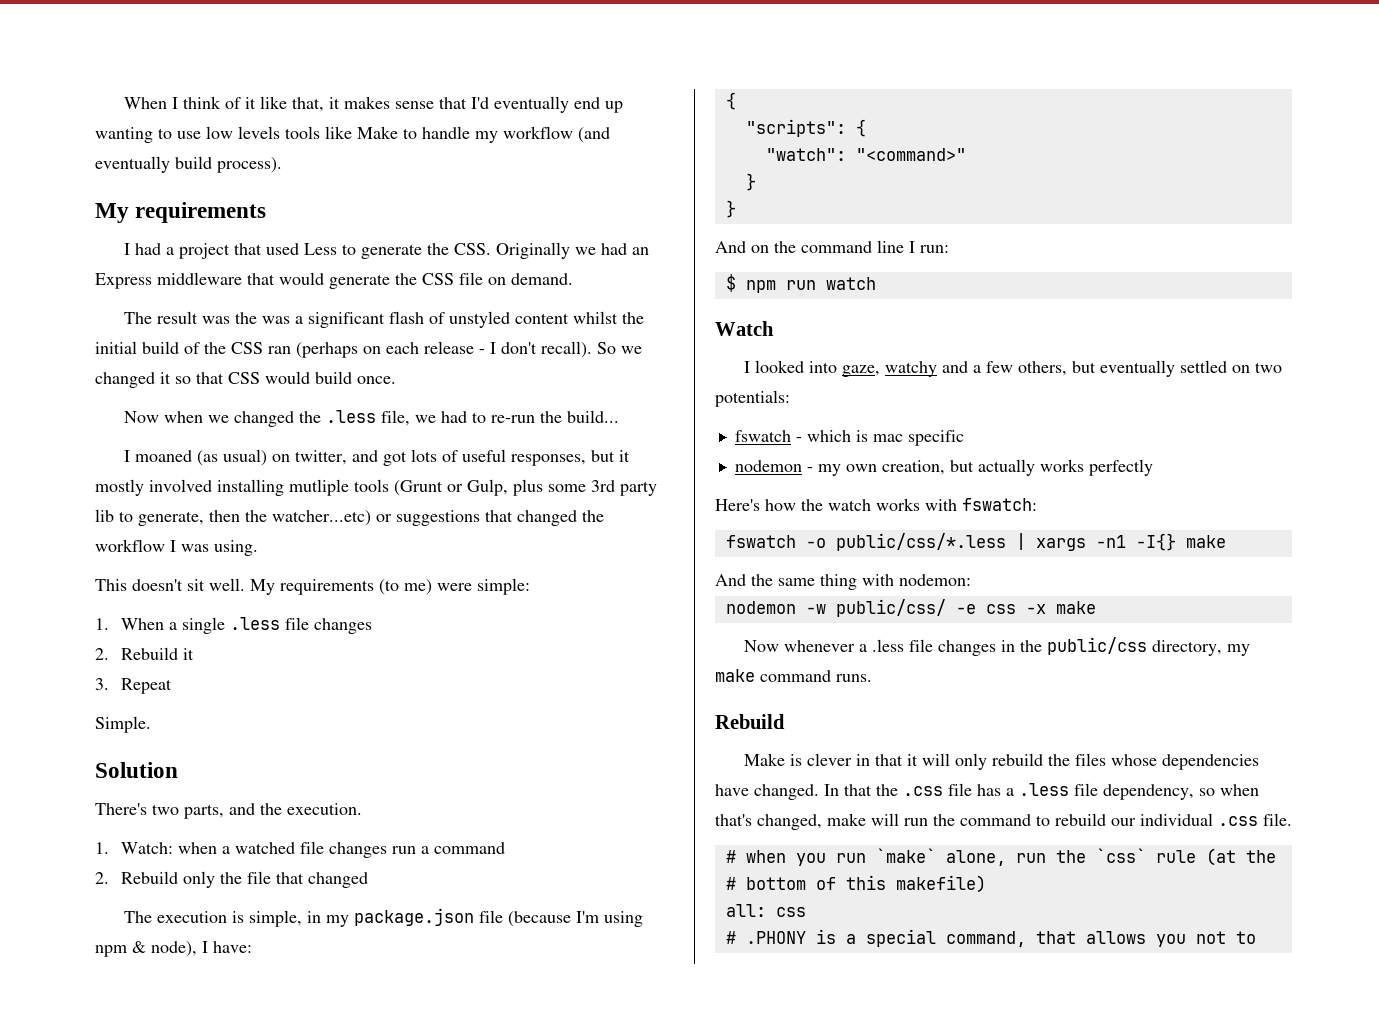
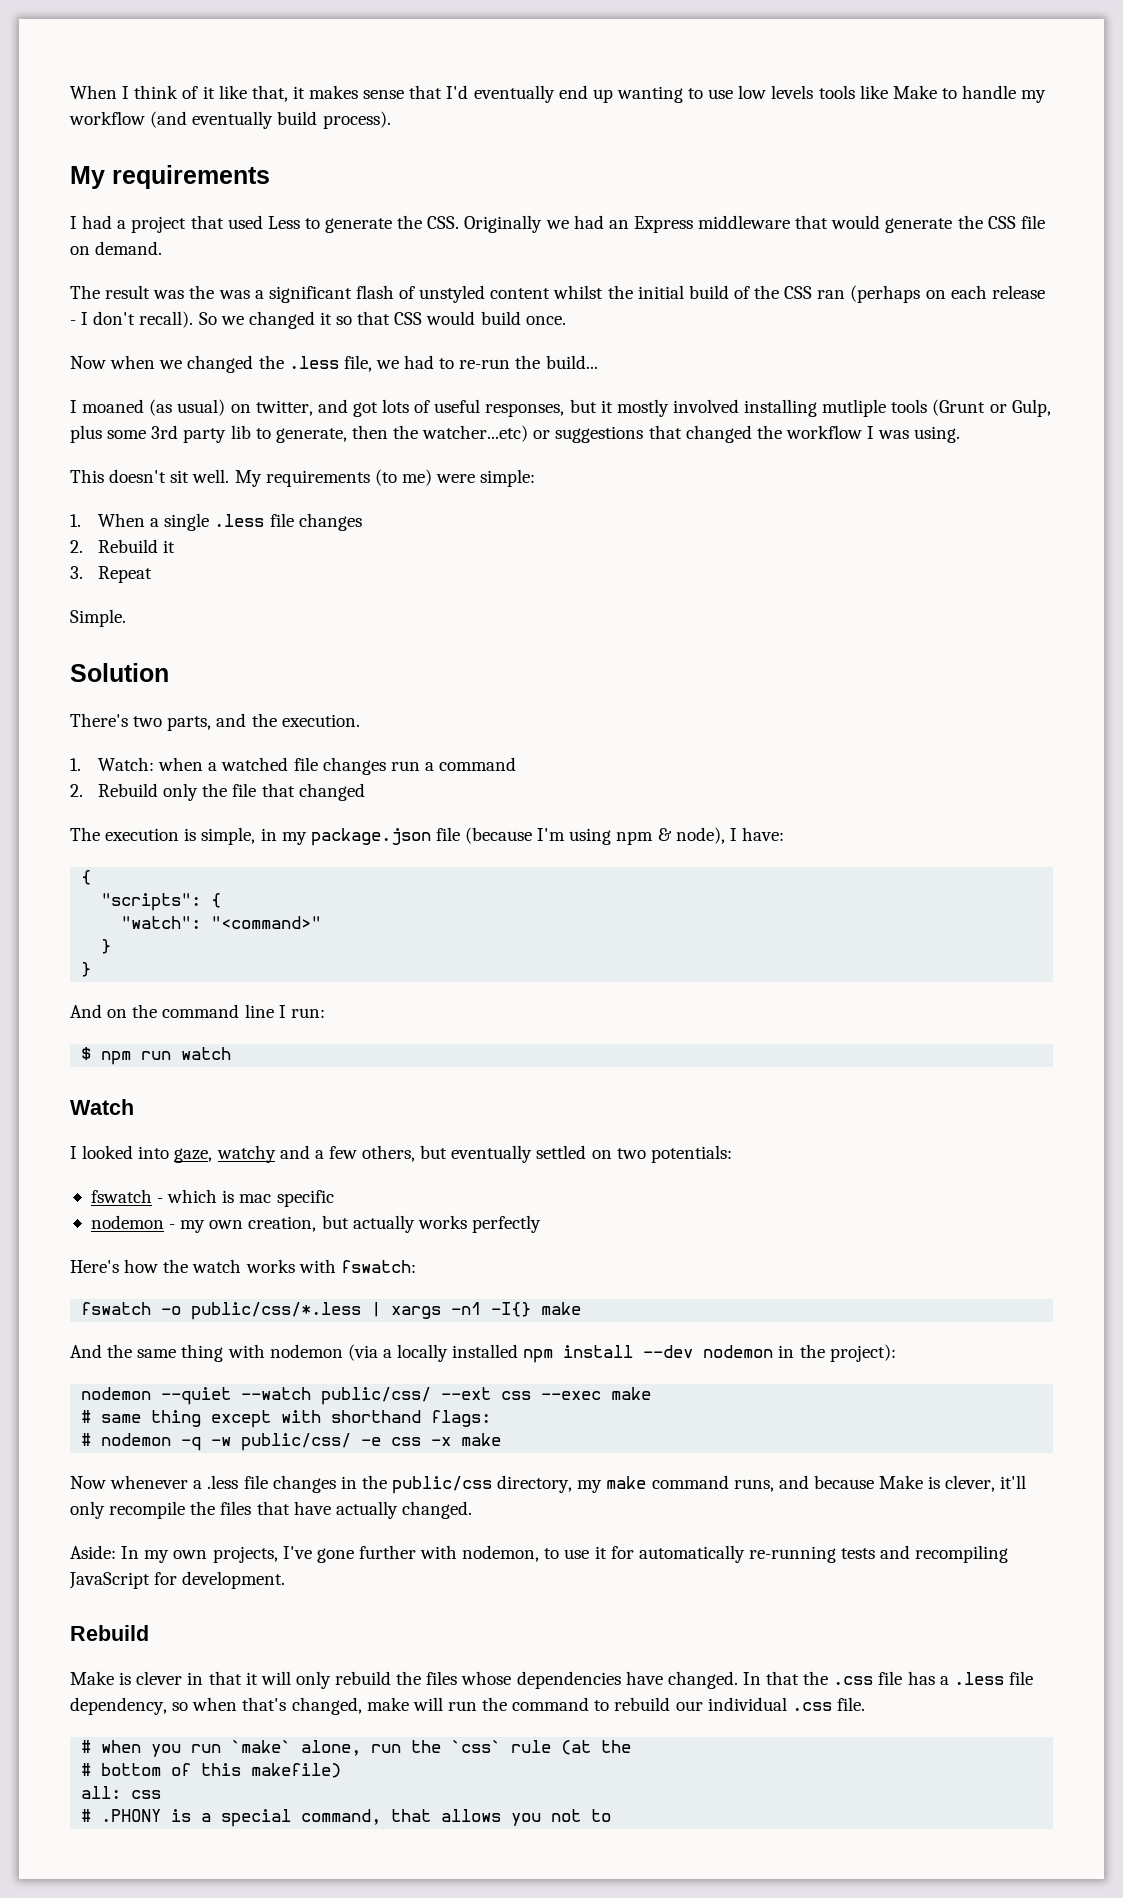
- And the same thing with nodemon:
- nodemon -w public/css/ -e css -x make
+ And the same thing with nodemon (via a locally installed npm install --dev nodemon in the project):
+ nodemon --quiet --watch public/css/ --ext css --exec make
+ # same thing except with shorthand flags:
+ # nodemon -q -w public/css/ -e css -x make
- Now whenever a .less file changes in the public/css directory, my make command runs.
+ Now whenever a .less file changes in the public/css directory, my make command runs, and because Make is clever, it'll only recompile the files that have actually changed.
+ Aside: In my own projects, I've gone further with nodemon, to use it for automatically re-running tests and recompiling JavaScript for development.

